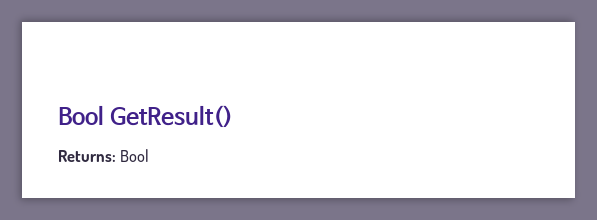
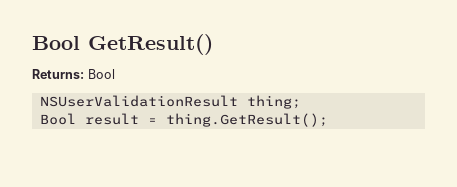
+ NSUserValidationResult thing;
+ Bool result = thing.GetResult();

